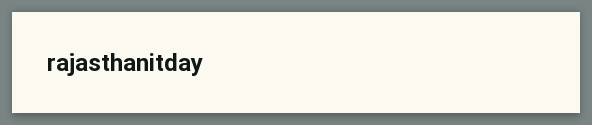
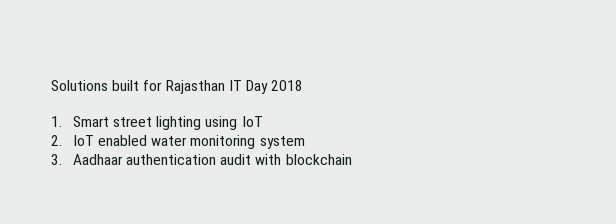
- rajasthanitday
+ Solutions built for Rajasthan IT Day 2018
+ 1. Smart street lighting using IoT
+ 2. IoT enabled water monitoring system
+ 3. Aadhaar authentication audit with blockchain

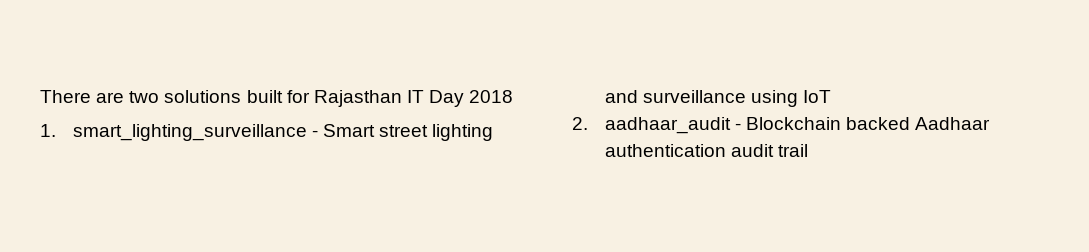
- Solutions built for Rajasthan IT Day 2018
+ There are two solutions built for Rajasthan IT Day 2018
- 1. Smart street lighting using IoT
+ 1. smart_lighting_surveillance - Smart street lighting and surveillance using IoT
- 2. IoT enabled water monitoring system
- 3. Aadhaar authentication audit with blockchain
+ 2. aadhaar_audit - Blockchain backed Aadhaar authentication audit trail

